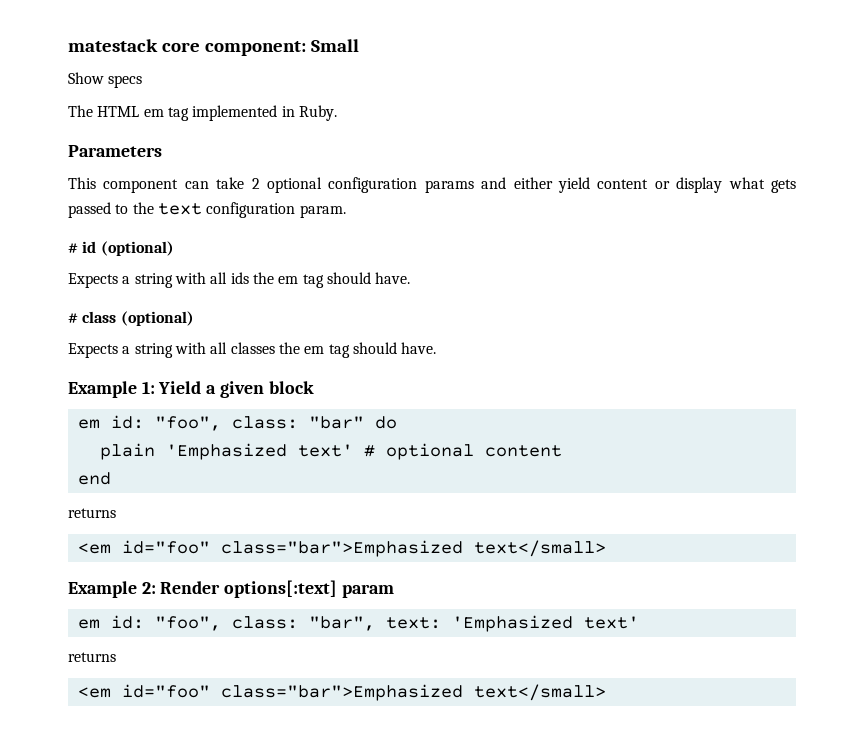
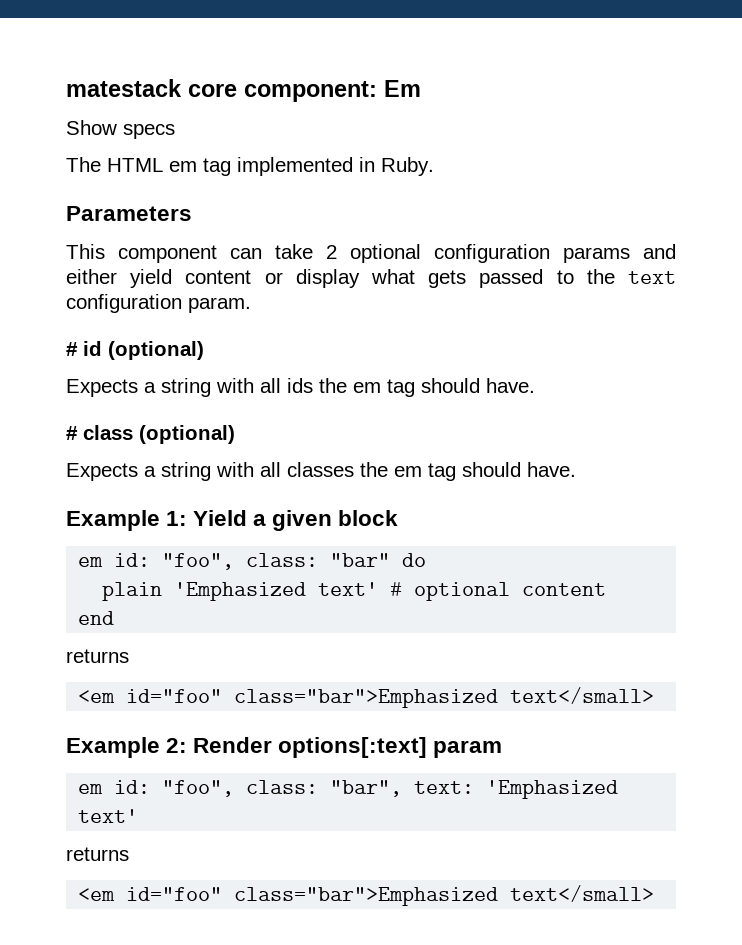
- matestack core component: Small
+ matestack core component: Em

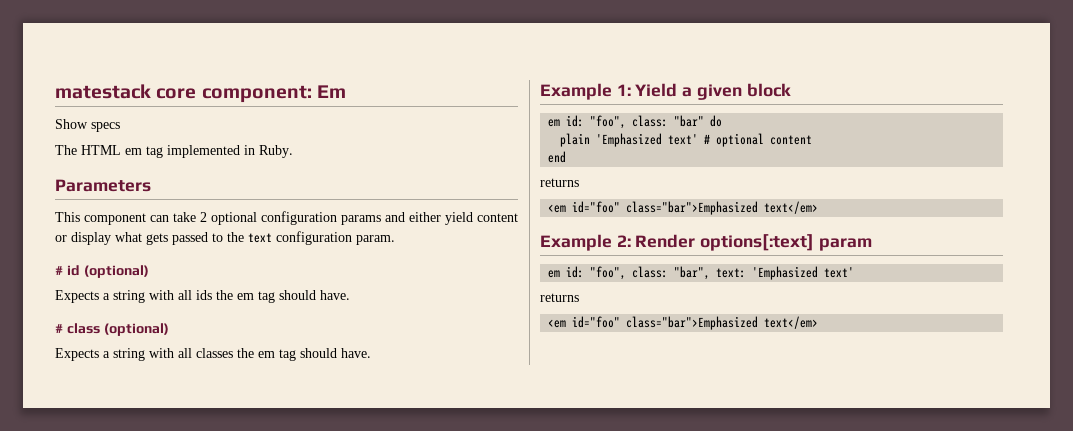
  end
  returns
- <em id="foo" class="bar">Emphasized text</small>
+ <em id="foo" class="bar">Emphasized text</em>
  em id: "foo", class: "bar", text: 'Emphasized text'
  returns
- <em id="foo" class="bar">Emphasized text</small>
+ <em id="foo" class="bar">Emphasized text</em>

